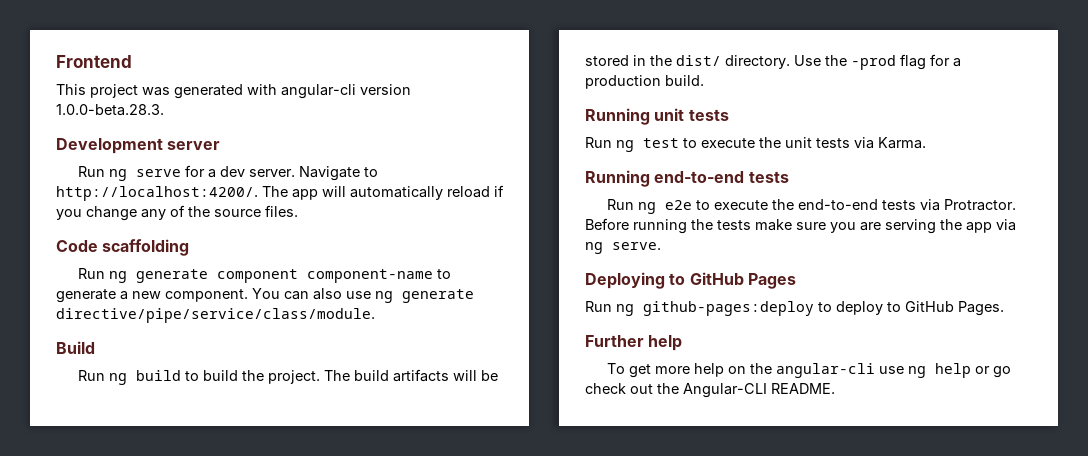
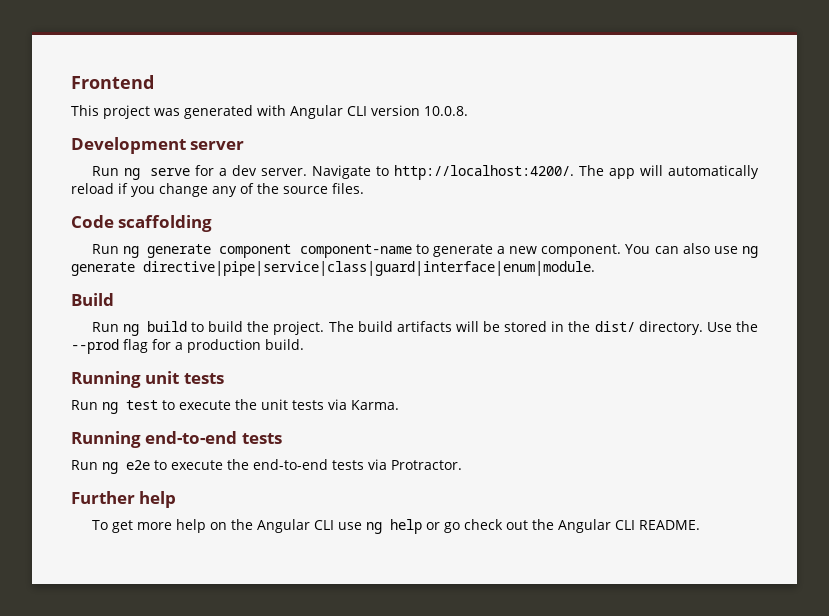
- This project was generated with angular-cli version 1.0.0-beta.28.3.
+ This project was generated with Angular CLI version 10.0.8.
- You can also use ng generate directive/pipe/service/class/module.
+ You can also use ng generate directive|pipe|service|class|guard|interface|enum|module.
- Use the -prod flag for a production build.
+ Use the --prod flag for a production build.
- Before running the tests make sure you are serving the app via ng serve.
- Deploying to GitHub Pages
- Run ng github-pages:deploy to deploy to GitHub Pages.
- To get more help on the angular-cli use ng help or go check out the Angular-CLI README.
+ To get more help on the Angular CLI use ng help or go check out the Angular CLI README.

